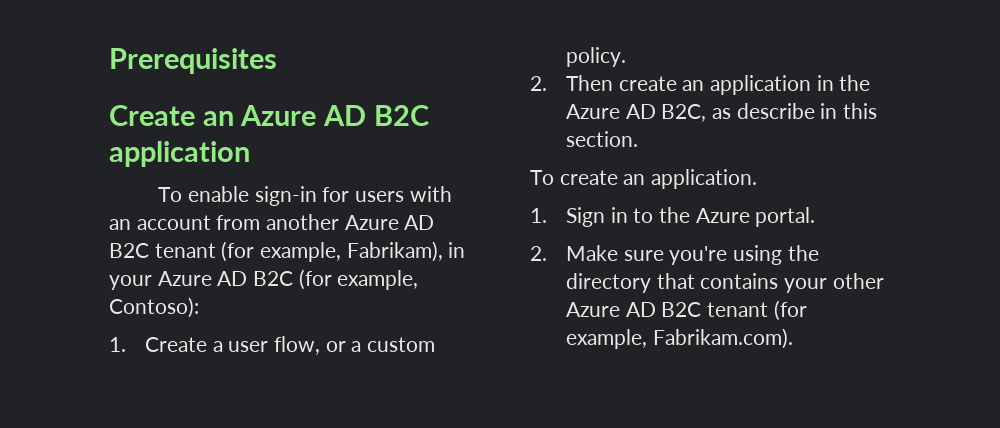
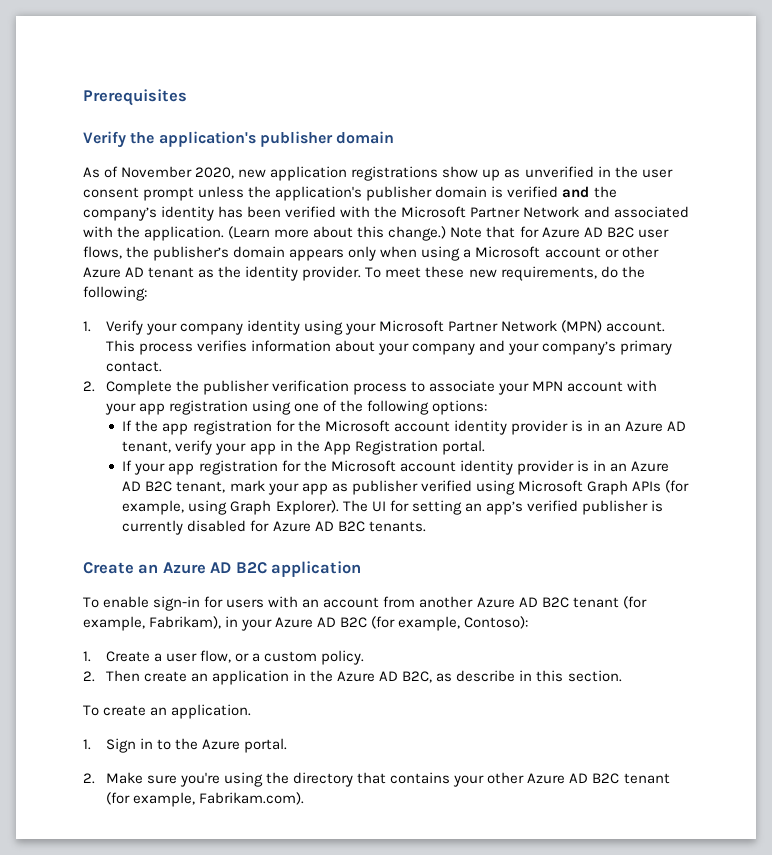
+ Verify the application's publisher domain
+ As of November 2020, new application registrations show up as unverified in the user consent prompt unless the application's publisher domain is verified and the company’s identity has been verified with the Microsoft Partner Network and associated with the application. (Learn more about this change.) Note that for Azure AD B2C user flows, the publisher’s domain appears only when using a Microsoft account or other Azure AD tenant as the identity provider. To meet these new requirements, do the following:
+ 1. Verify your company identity using your Microsoft Partner Network (MPN) account. This process verifies information about your company and your company’s primary contact.
+ 2. Complete the publisher verification process to associate your MPN account with your app registration using one of the following options:
+ If the app registration for the Microsoft account identity provider is in an Azure AD tenant, verify your app in the App Registration portal.
+ If your app registration for the Microsoft account identity provider is in an Azure AD B2C tenant, mark your app as publisher verified using Microsoft Graph APIs (for example, using Graph Explorer). The UI for setting an app’s verified publisher is currently disabled for Azure AD B2C tenants.

